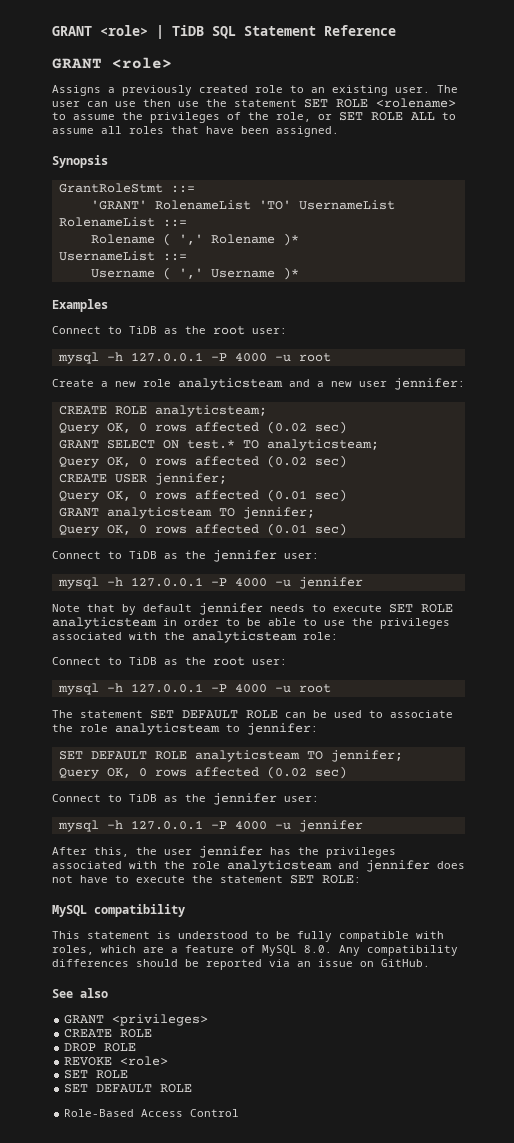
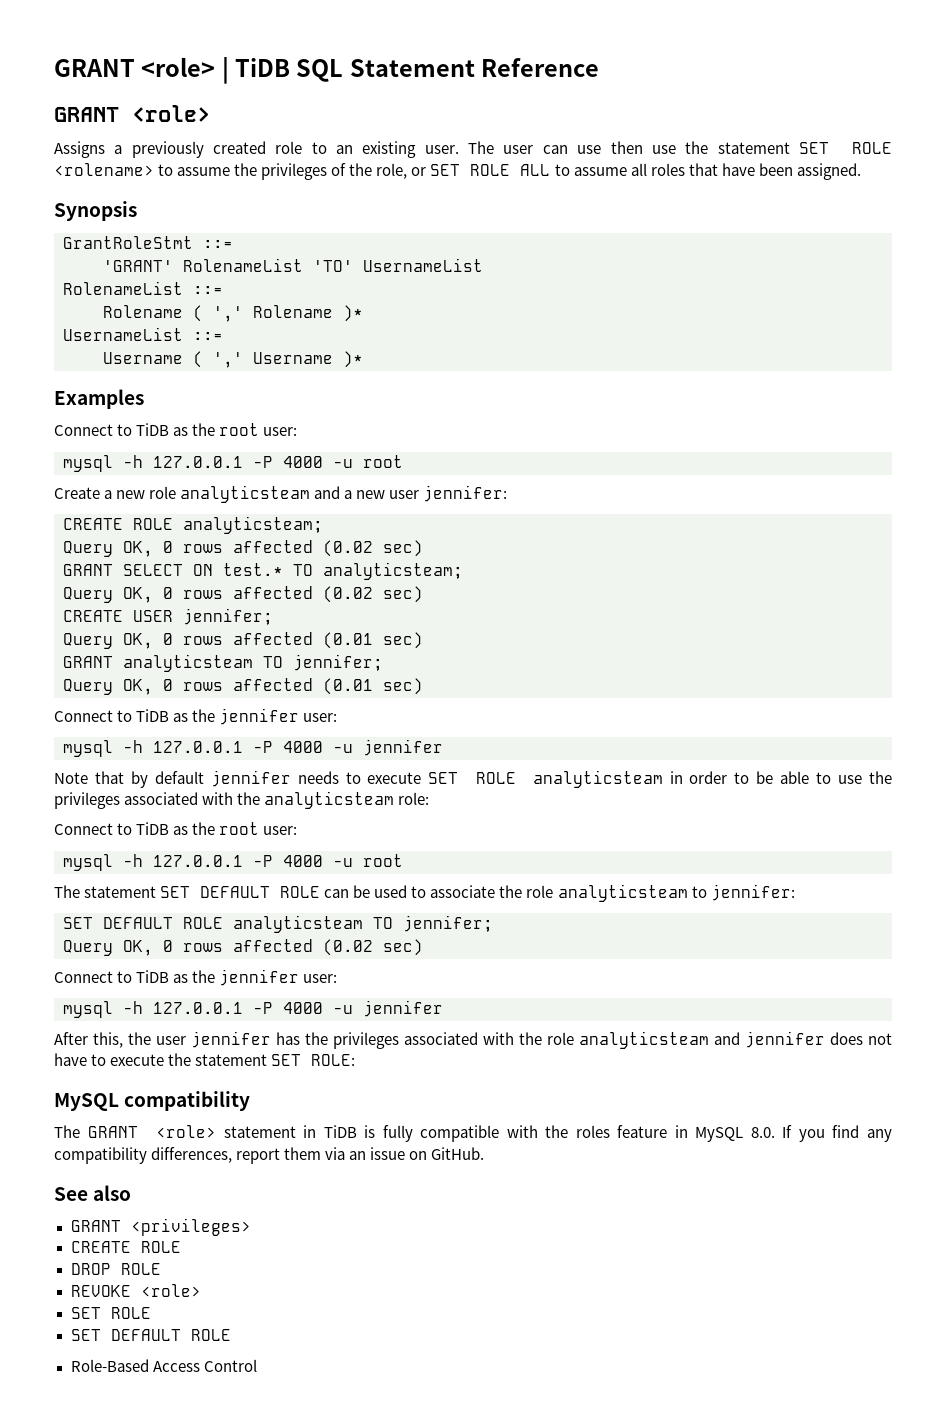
- This statement is understood to be fully compatible with roles, which are a feature of MySQL 8.0. Any compatibility differences should be reported via an issue on GitHub.
+ The GRANT <role> statement in TiDB is fully compatible with the roles feature in MySQL 8.0. If you find any compatibility differences, report them via an issue on GitHub.

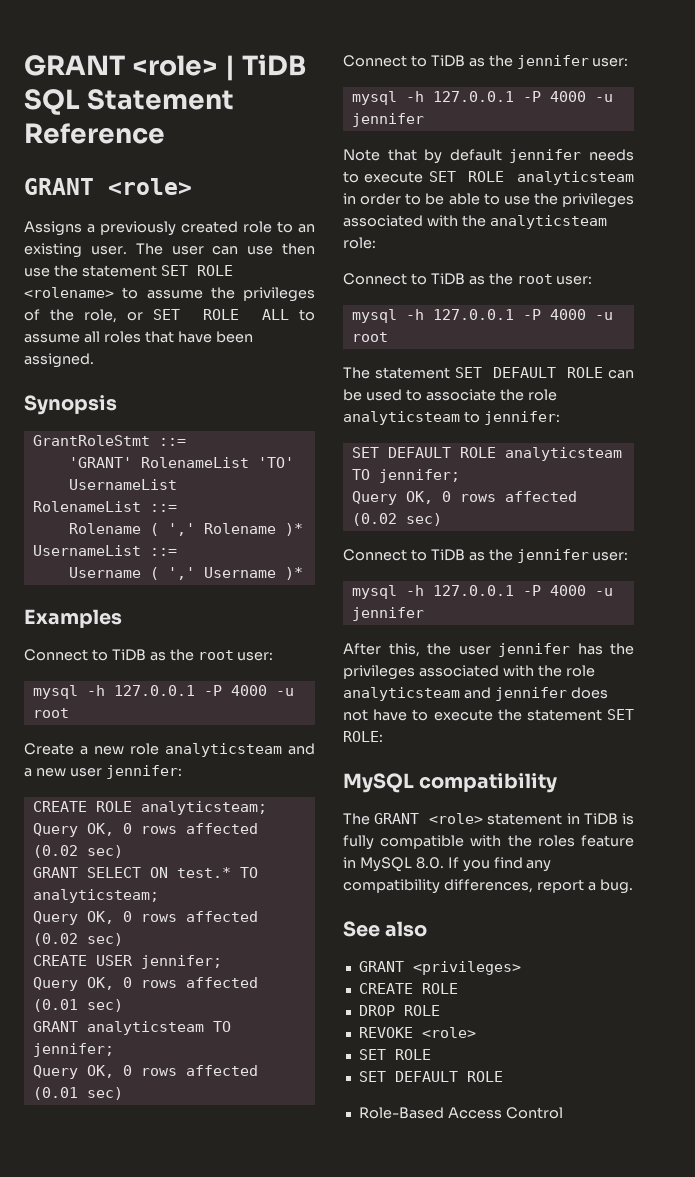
- The GRANT <role> statement in TiDB is fully compatible with the roles feature in MySQL 8.0. If you find any compatibility differences, report them via an issue on GitHub.
+ The GRANT <role> statement in TiDB is fully compatible with the roles feature in MySQL 8.0. If you find any compatibility differences, report a bug.

